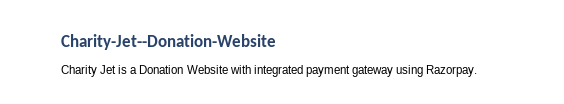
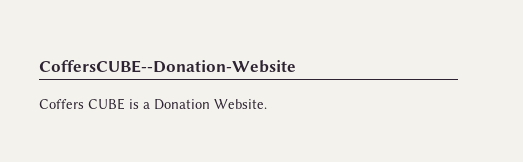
- Charity-Jet--Donation-Website
- Charity Jet is a Donation Website with integrated payment gateway using Razorpay.
+ CoffersCUBE--Donation-Website
+ Coffers CUBE is a Donation Website.

